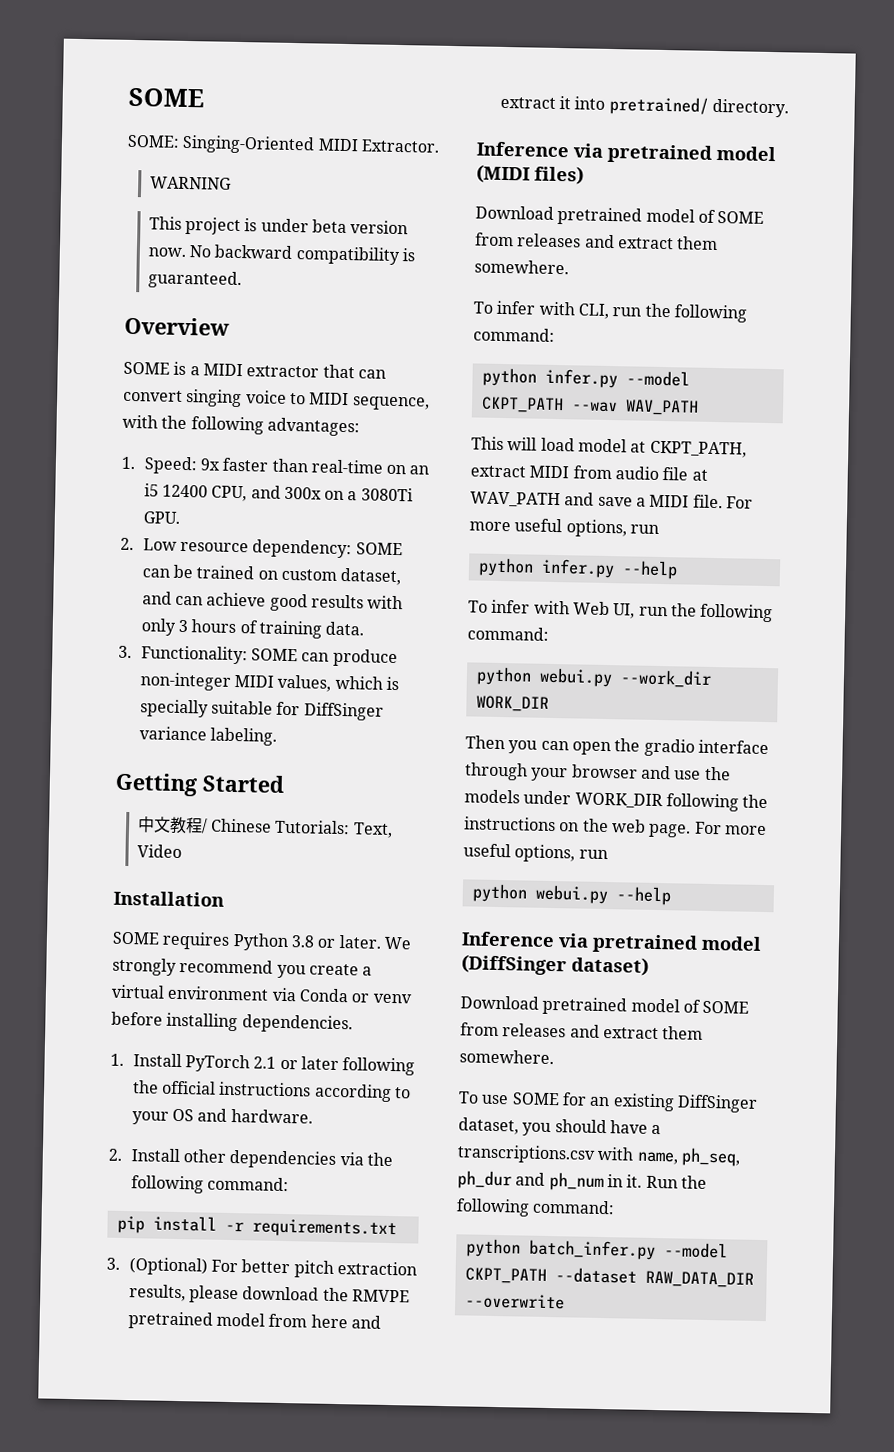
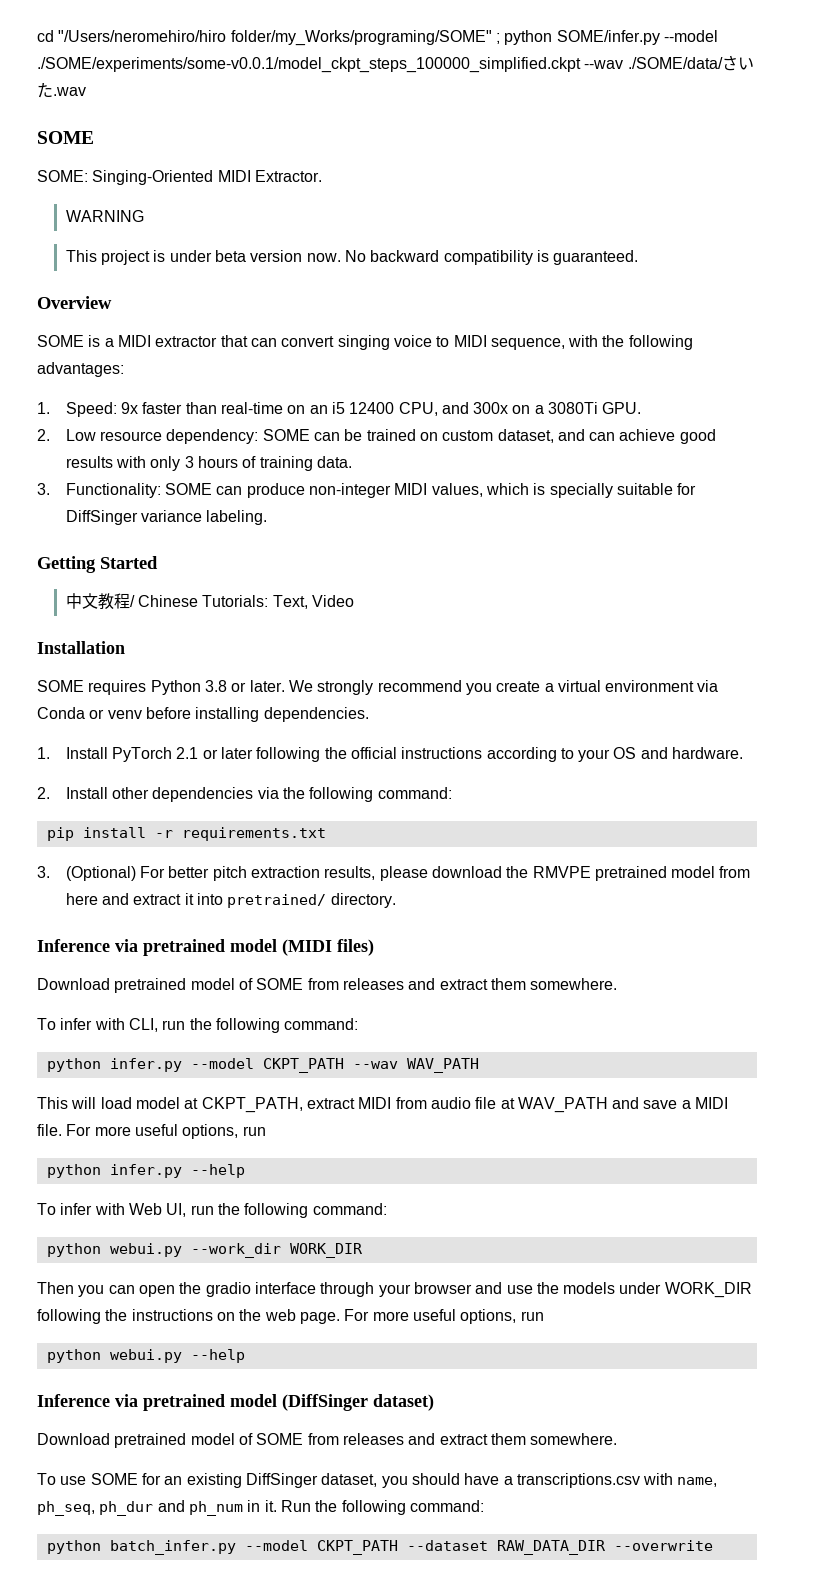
+ cd "/Users/neromehiro/hiro folder/my_Works/programing/SOME" ; python SOME/infer.py --model ./SOME/experiments/some-v0.0.1/model_ckpt_steps_100000_simplified.ckpt --wav ./SOME/data/さいた.wav

